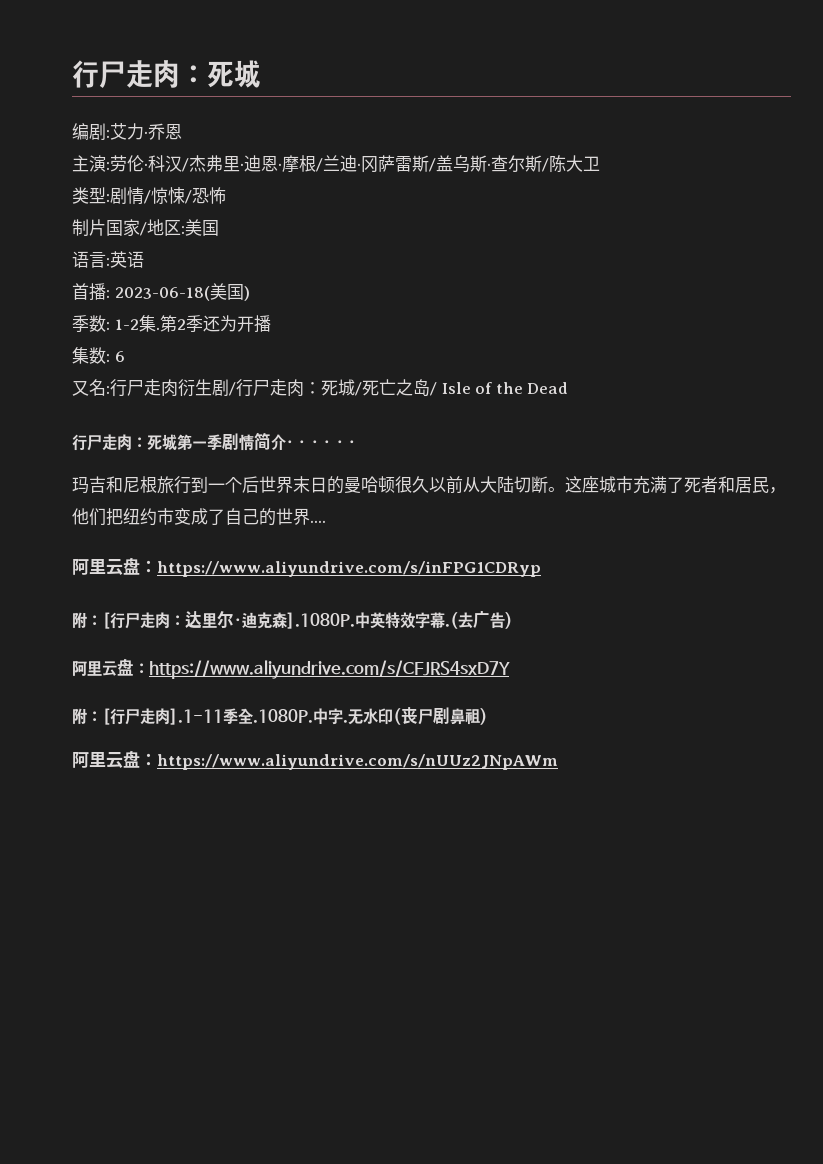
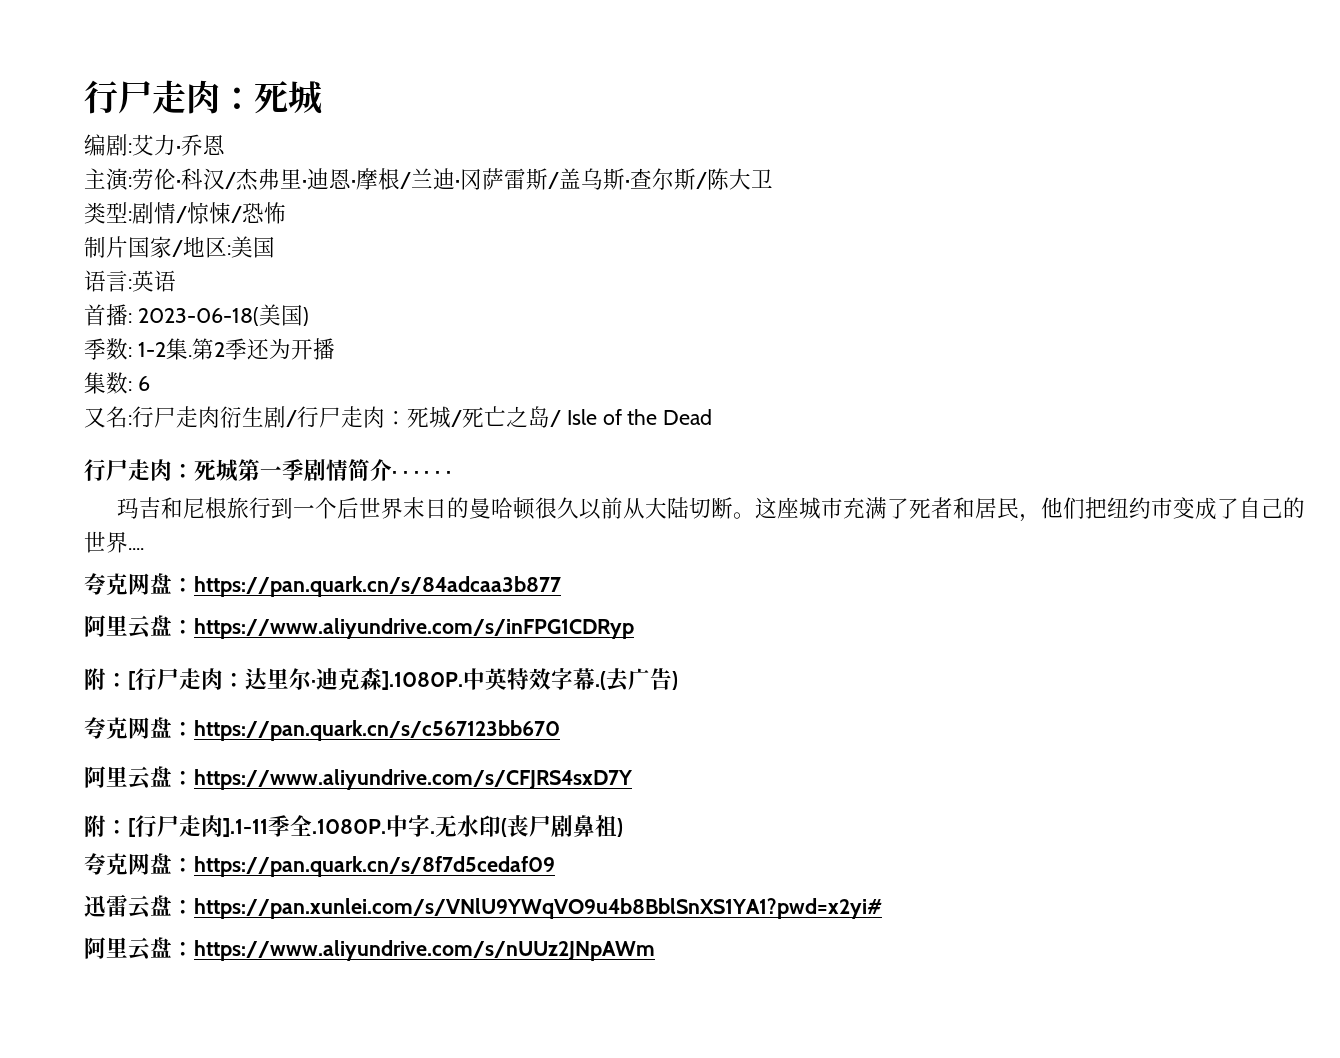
+ 夸克网盘：https://pan.quark.cn/s/84adcaa3b877
+ 夸克网盘：https://pan.quark.cn/s/c567123bb670
+ 夸克网盘：https://pan.quark.cn/s/8f7d5cedaf09
+ 迅雷云盘：https://pan.xunlei.com/s/VNlU9YWqVO9u4b8BblSnXS1YA1?pwd=x2yi#

